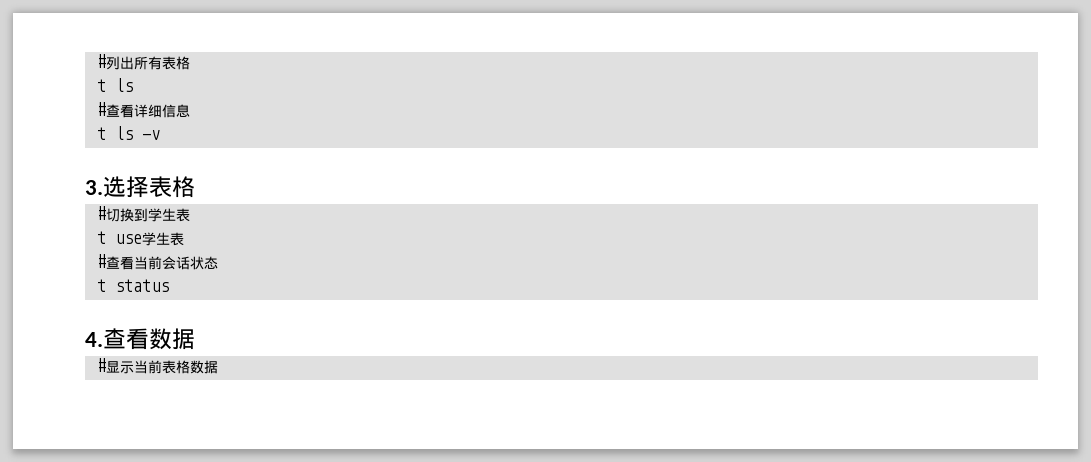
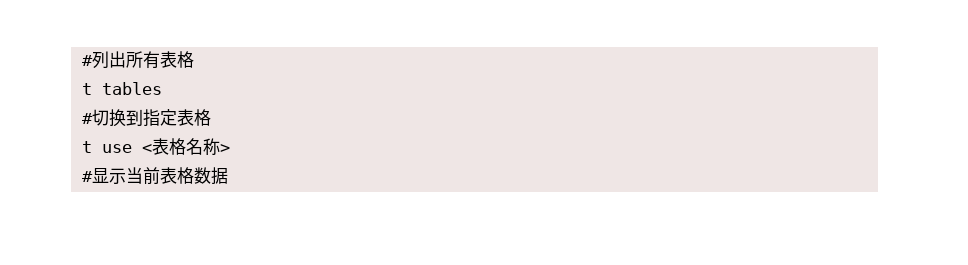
  #列出所有表格
- t ls
- #查看详细信息
- t ls -v
- 3.选择表格
+ t tables
- #切换到学生表
+ #切换到指定表格
- t use学生表
- #查看当前会话状态
- t status
- 4.查看数据
+ t use <表格名称>

